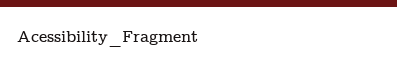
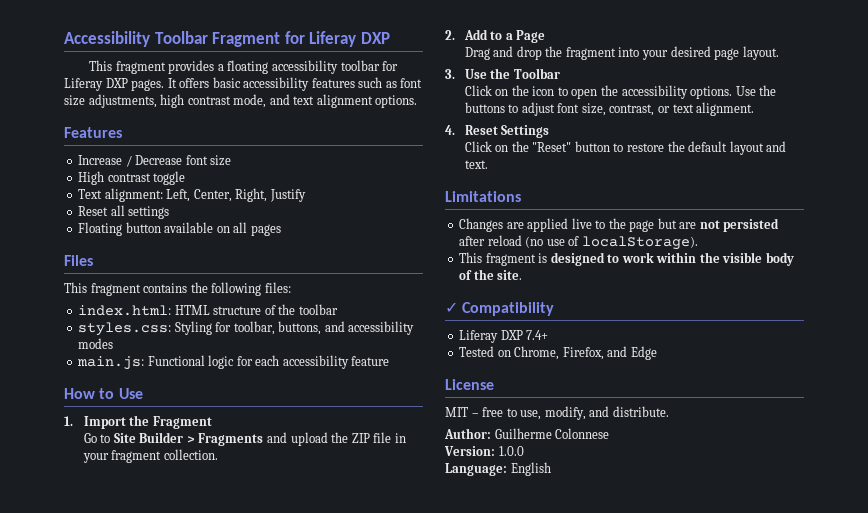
- Acessibility_Fragment
+ Accessibility Toolbar Fragment for Liferay DXP
+ This fragment provides a floating accessibility toolbar for Liferay DXP pages. It offers basic accessibility features such as font size adjustments, high contrast mode, and text alignment options.
+ Features
+ Increase / Decrease font size
+ High contrast toggle
+ Text alignment: Left, Center, Right, Justify
+ Reset all settings
+ Floating button available on all pages
+ Files
+ This fragment contains the following files:
+ index.html: HTML structure of the toolbar
+ styles.css: Styling for toolbar, buttons, and accessibility modes
+ main.js: Functional logic for each accessibility feature
+ How to Use
+ 1. Import the Fragment
+ Go to Site Builder > Fragments and upload the ZIP file in your fragment collection.
+ 2. Add to a Page
+ Drag and drop the fragment into your desired page layout.
+ 3. Use the Toolbar
+ Click on the icon to open the accessibility options. Use the buttons to adjust font size, contrast, or text alignment.
+ 4. Reset Settings
+ Click on the "Reset" button to restore the default layout and text.
+ Limitations
+ Changes are applied live to the page but are not persisted after reload (no use of localStorage).
+ This fragment is designed to work within the visible body of the site.
+ ✓ Compatibility
+ Liferay DXP 7.4+
+ Tested on Chrome, Firefox, and Edge
+ License
+ MIT – free to use, modify, and distribute.
+ Author: Guilherme Colonnese
+ Version: 1.0.0
+ Language: English

